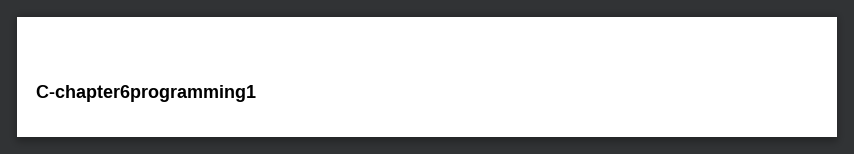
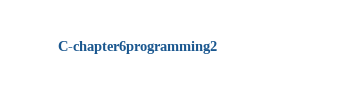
- C-chapter6programming1
+ C-chapter6programming2

